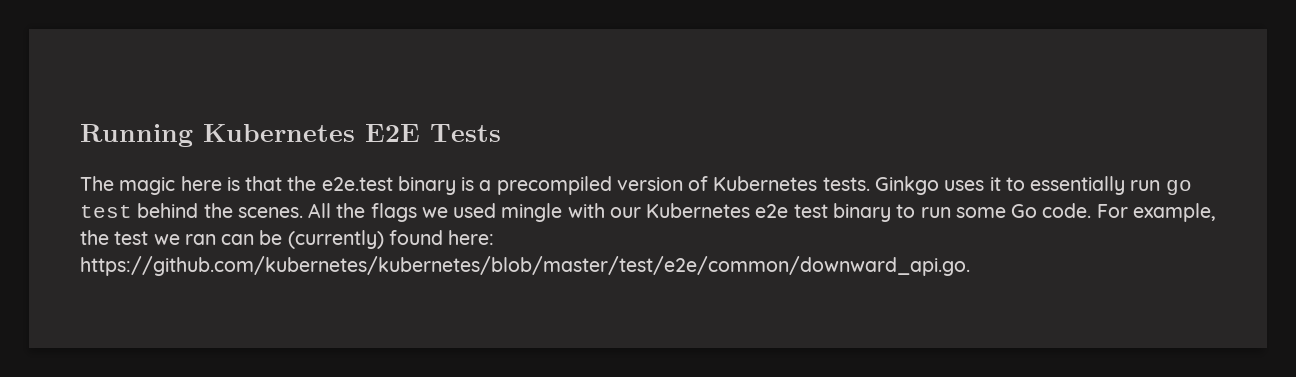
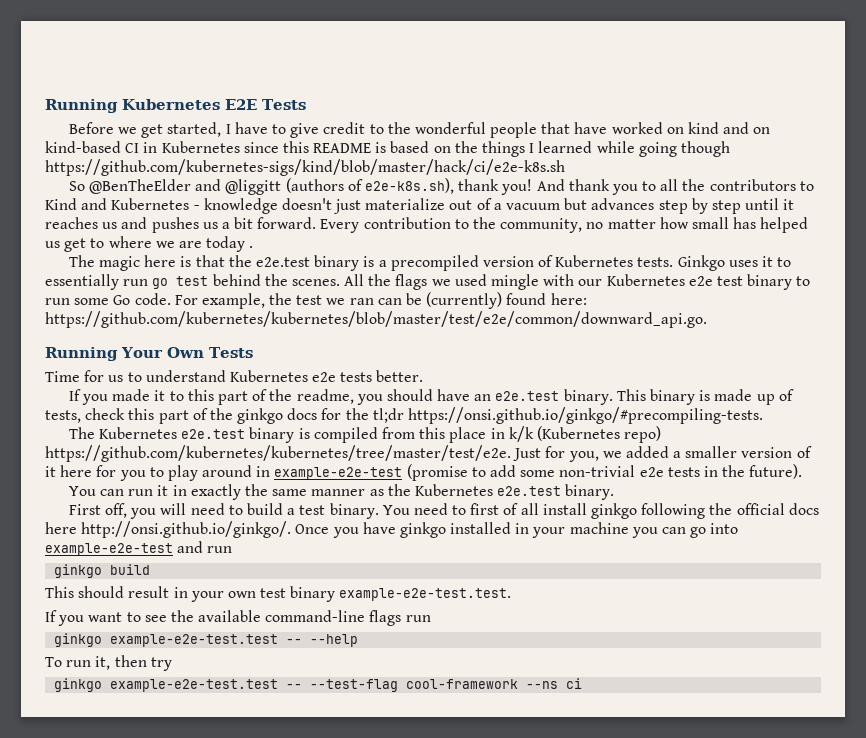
+ Before we get started, I have to give credit to the wonderful people that have worked on kind and on kind-based CI in Kubernetes since this README is based on the things I learned while going though https://github.com/kubernetes-sigs/kind/blob/master/hack/ci/e2e-k8s.sh
+ So @BenTheElder and @liggitt (authors of e2e-k8s.sh), thank you! And thank you to all the contributors to Kind and Kubernetes - knowledge doesn't just materialize out of a vacuum but advances step by step until it reaches us and pushes us a bit forward. Every contribution to the community, no matter how small has helped us get to where we are today .
+ Running Your Own Tests
+ Time for us to understand Kubernetes e2e tests better.
+ If you made it to this part of the readme, you should have an e2e.test binary. This binary is made up of tests, check this part of the ginkgo docs for the tl;dr https://onsi.github.io/ginkgo/#precompiling-tests.
+ The Kubernetes e2e.test binary is compiled from this place in k/k (Kubernetes repo) https://github.com/kubernetes/kubernetes/tree/master/test/e2e. Just for you, we added a smaller version of it here for you to play around in example-e2e-test (promise to add some non-trivial e2e tests in the future).
+ You can run it in exactly the same manner as the Kubernetes e2e.test binary.
+ First off, you will need to build a test binary. You need to first of all install ginkgo following the official docs here http://onsi.github.io/ginkgo/. Once you have ginkgo installed in your machine you can go into example-e2e-test and run
+ ginkgo build
+ This should result in your own test binary example-e2e-test.test.
+ If you want to see the available command-line flags run
+ ginkgo example-e2e-test.test -- --help
+ To run it, then try
+ ginkgo example-e2e-test.test -- --test-flag cool-framework --ns ci

